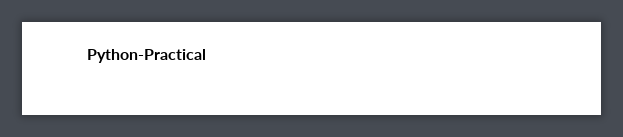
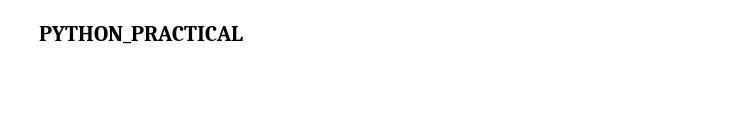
- Python-Practical
+ PYTHON_PRACTICAL

